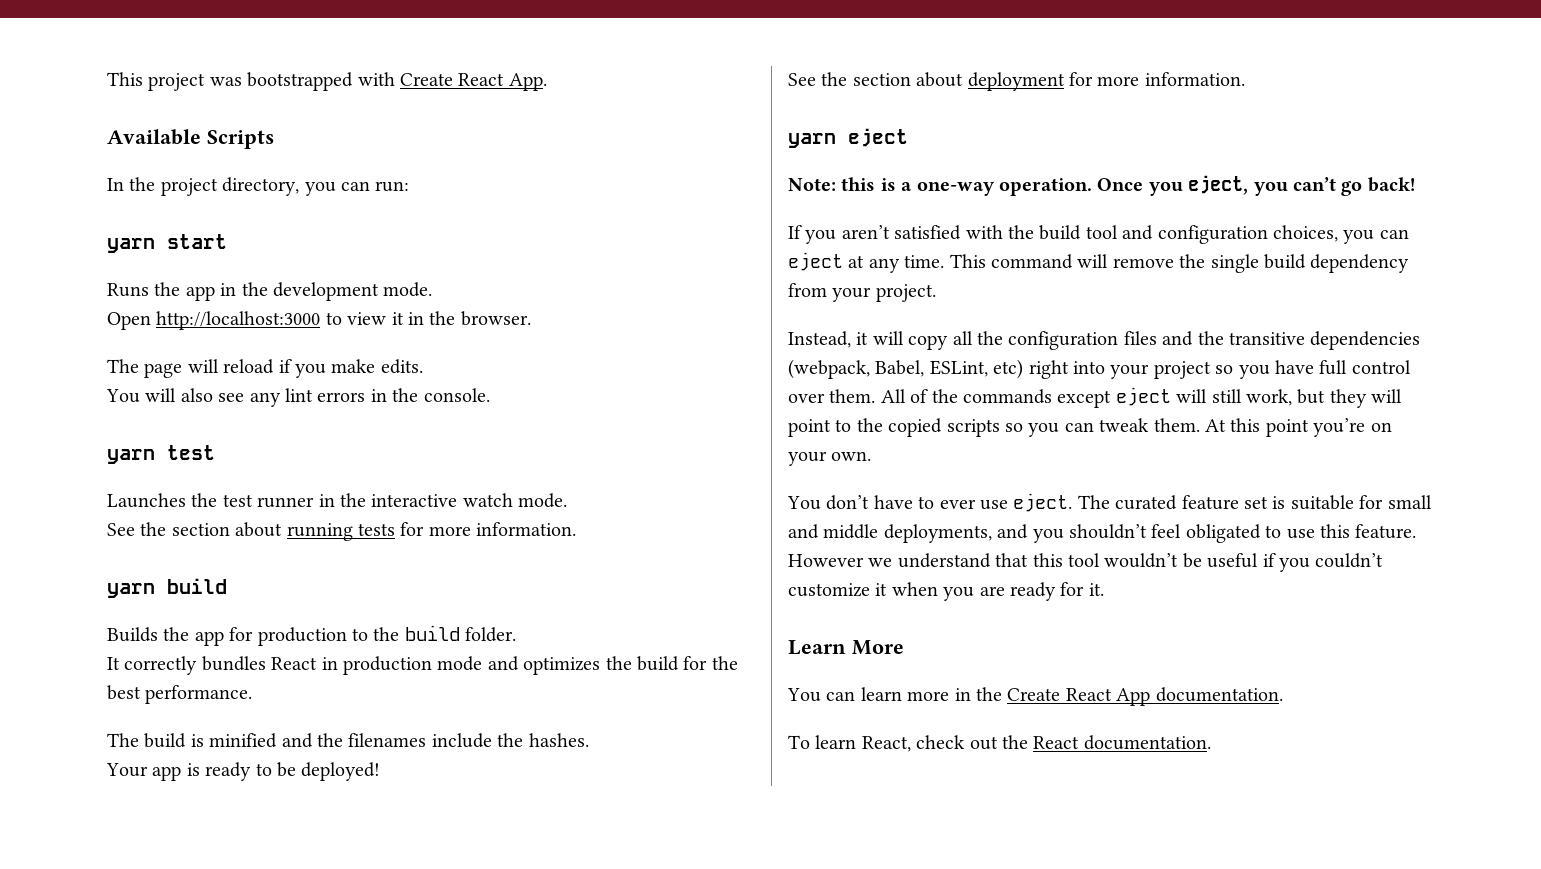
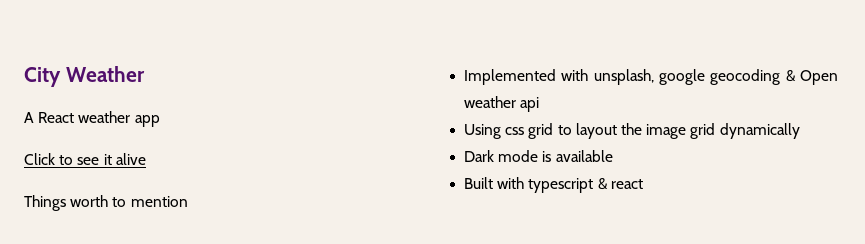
- This project was bootstrapped with Create React App.
- Available Scripts
- In the project directory, you can run:
- yarn start
- Runs the app in the development mode.
- Open http://localhost:3000 to view it in the browser.
- The page will reload if you make edits.
- You will also see any lint errors in the console.
- yarn test
- Launches the test runner in the interactive watch mode.
- See the section about running tests for more information.
- yarn build
- Builds the app for production to the build folder.
- It correctly bundles React in production mode and optimizes the build for the best performance.
- The build is minified and the filenames include the hashes.
- Your app is ready to be deployed!
- See the section about deployment for more information.
- yarn eject
- Note: this is a one-way operation. Once you eject, you can’t go back!
- If you aren’t satisfied with the build tool and configuration choices, you can eject at any time. This command will remove the single build dependency from your project.
- Instead, it will copy all the configuration files and the transitive dependencies (webpack, Babel, ESLint, etc) right into your project so you have full control over them. All of the commands except eject will still work, but they will point to the copied scripts so you can tweak them. At this point you’re on your own.
- You don’t have to ever use eject. The curated feature set is suitable for small and middle deployments, and you shouldn’t feel obligated to use this feature. However we understand that this tool wouldn’t be useful if you couldn’t customize it when you are ready for it.
- Learn More
- You can learn more in the Create React App documentation.
- To learn React, check out the React documentation.
+ City Weather
+ A React weather app
+ Click to see it alive
+ Things worth to mention
+ Implemented with unsplash, google geocoding & Open weather api
+ Using css grid to layout the image grid dynamically
+ Dark mode is available
+ Built with typescript & react

